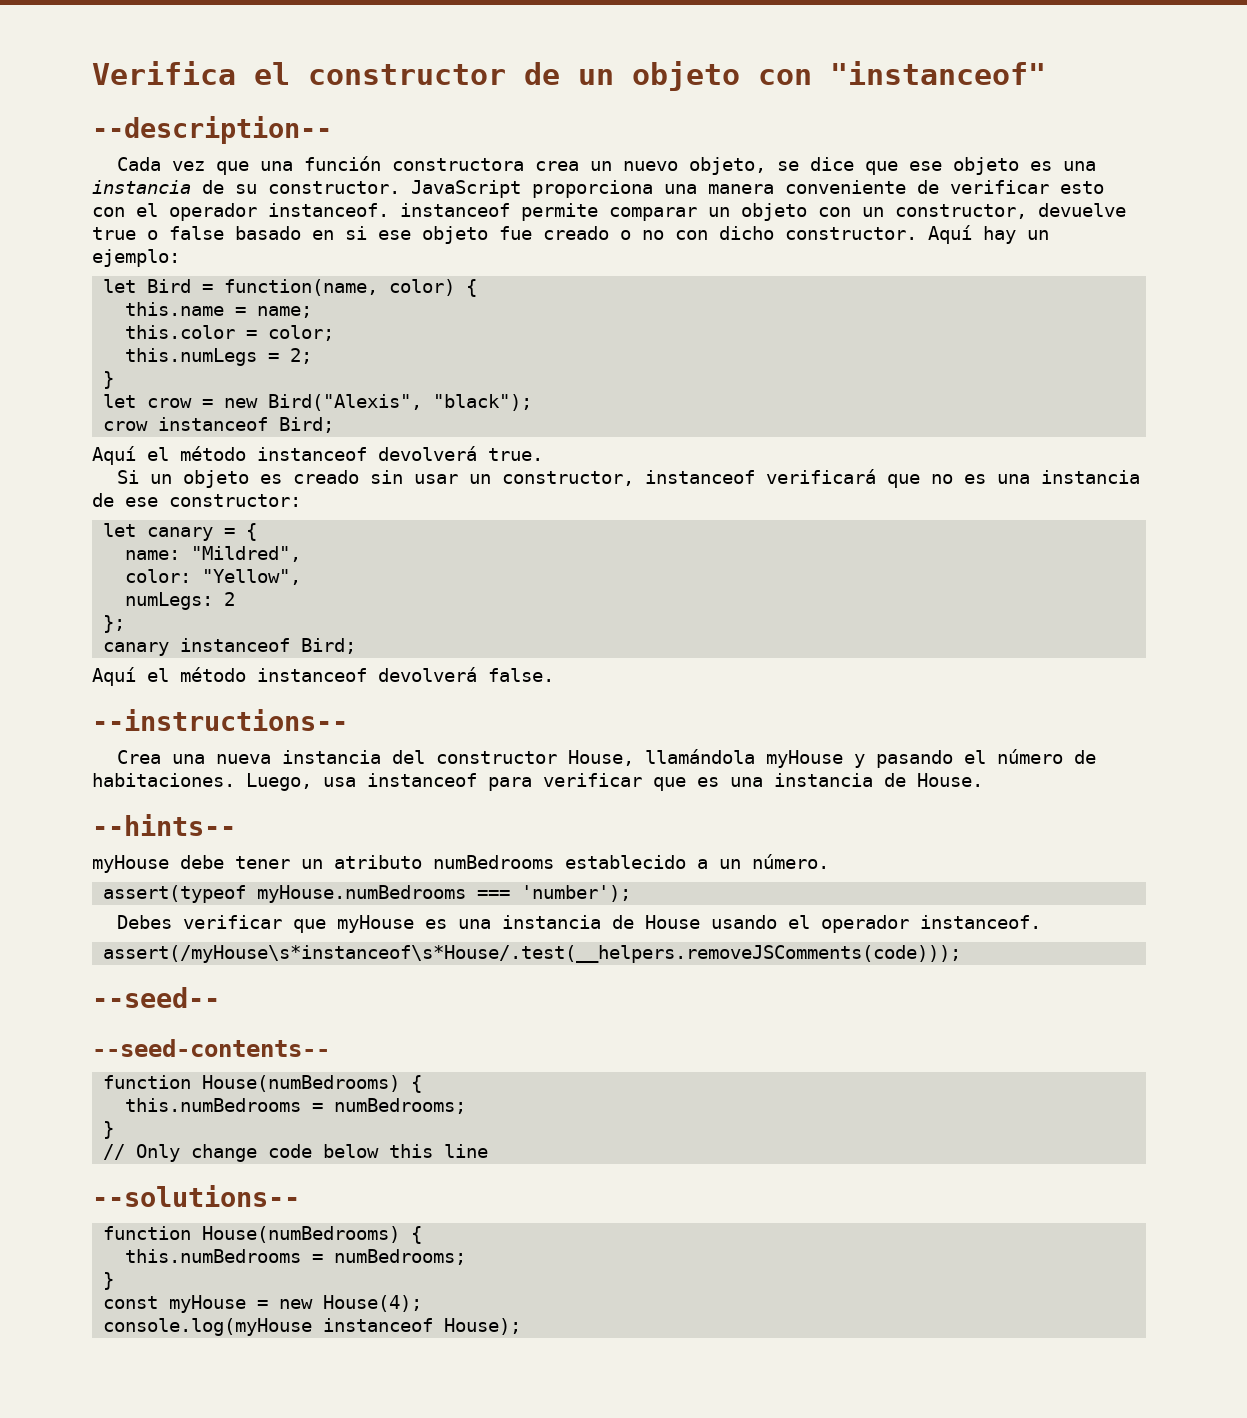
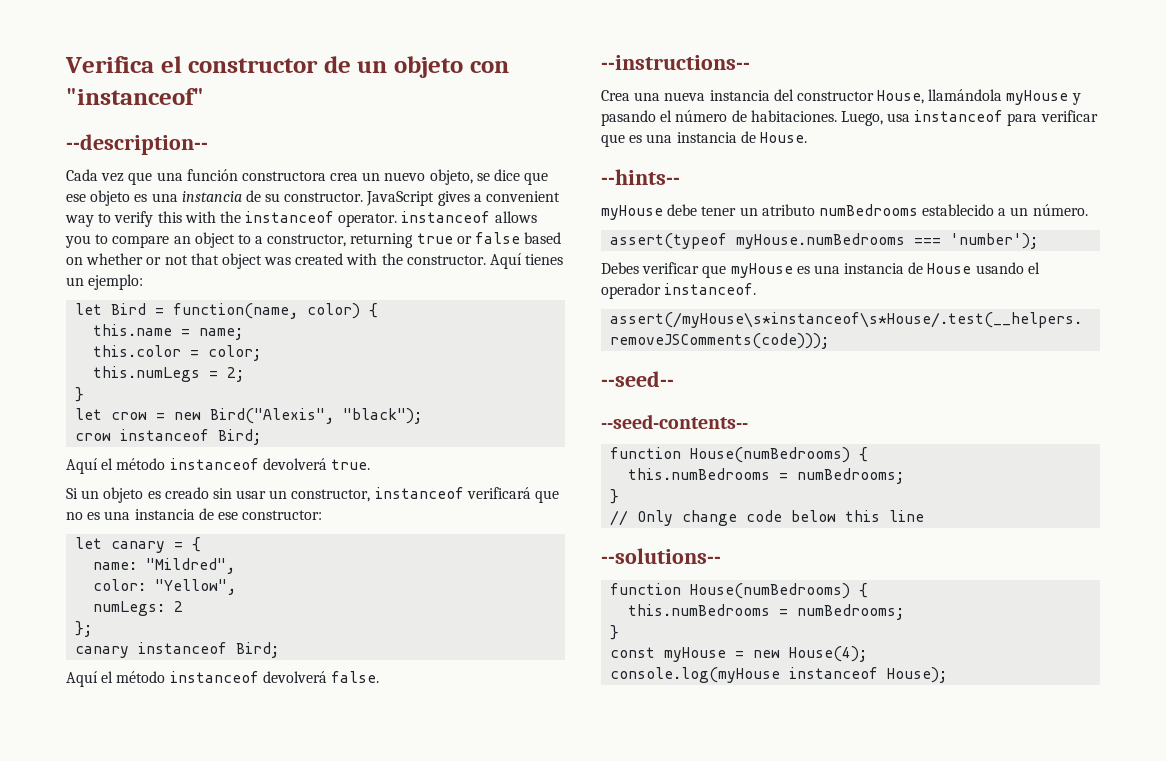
- JavaScript proporciona una manera conveniente de verificar esto con el operador instanceof. instanceof permite comparar un objeto con un constructor, devuelve true o false basado en si ese objeto fue creado o no con dicho constructor.
+ JavaScript gives a convenient way to verify this with the instanceof operator. instanceof allows you to compare an object to a constructor, returning true or false based on whether or not that object was created with the constructor.
- Aquí hay un ejemplo:
+ Aquí tienes un ejemplo:

